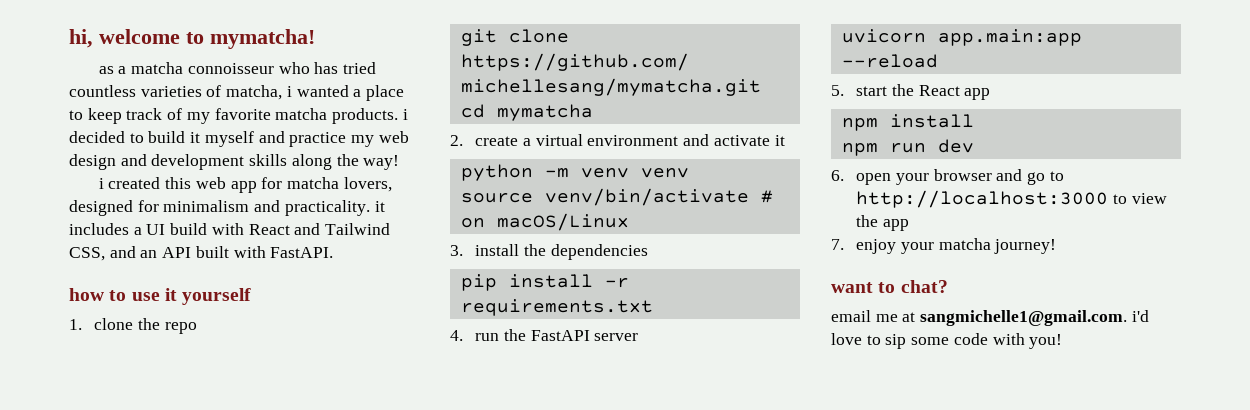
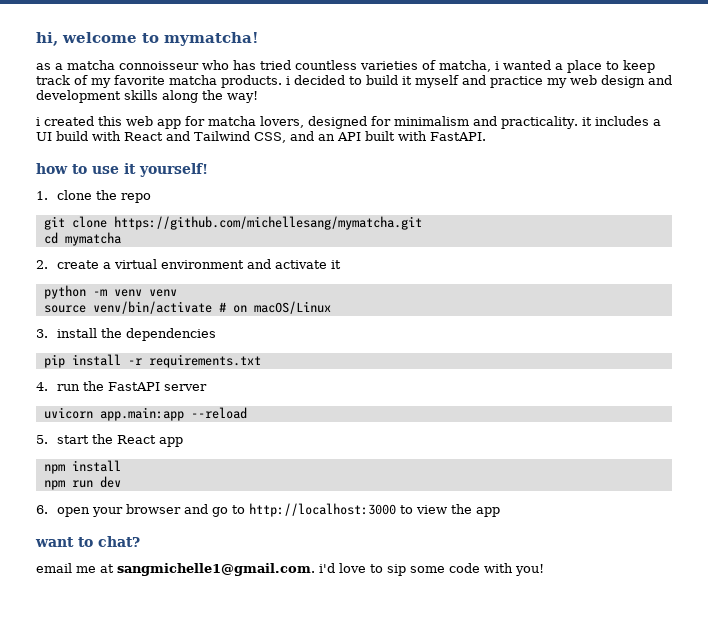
- how to use it yourself
+ how to use it yourself!
- 7. enjoy your matcha journey!

